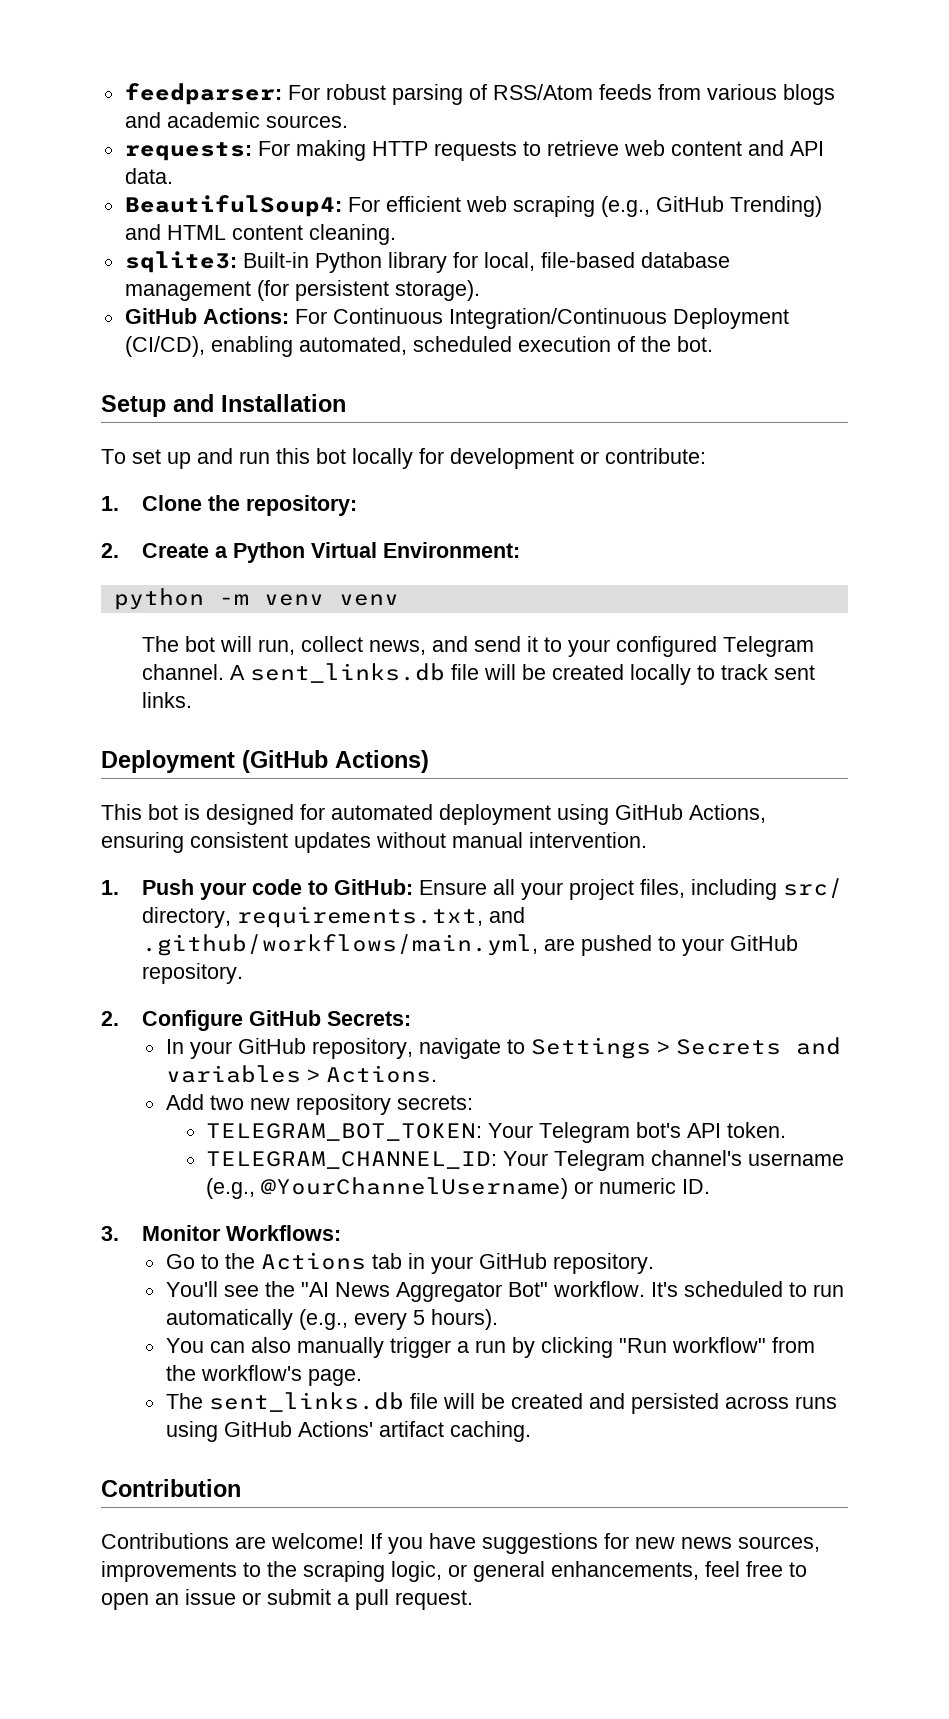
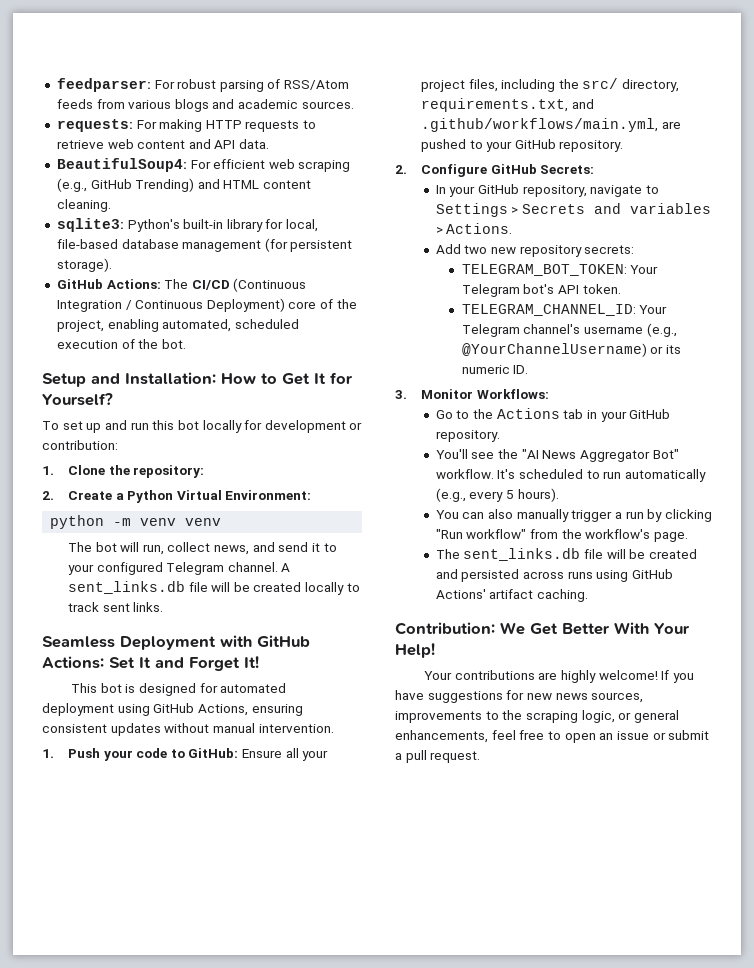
- sqlite3: Built-in Python library for local, file-based database management (for persistent storage).
+ sqlite3: Python's built-in library for local, file-based database management (for persistent storage).
- GitHub Actions: For Continuous Integration/Continuous Deployment (CI/CD), enabling automated, scheduled execution of the bot.
+ GitHub Actions: The CI/CD (Continuous Integration / Continuous Deployment) core of the project, enabling automated, scheduled execution of the bot.
- Setup and Installation
+ Setup and Installation: How to Get It for Yourself?
- To set up and run this bot locally for development or contribute:
+ To set up and run this bot locally for development or contribution:
- Deployment (GitHub Actions)
+ Seamless Deployment with GitHub Actions: Set It and Forget It!
- 1. Push your code to GitHub: Ensure all your project files, including src/ directory, requirements.txt, and .github/workflows/main.yml, are pushed to your GitHub repository.
+ 1. Push your code to GitHub: Ensure all your project files, including the src/ directory, requirements.txt, and .github/workflows/main.yml, are pushed to your GitHub repository.
- TELEGRAM_CHANNEL_ID: Your Telegram channel's username (e.g., @YourChannelUsername) or numeric ID.
+ TELEGRAM_CHANNEL_ID: Your Telegram channel's username (e.g., @YourChannelUsername) or its numeric ID.
- Contribution
- Contributions are welcome!
+ Contribution: We Get Better With Your Help!
+ Your contributions are highly welcome!

